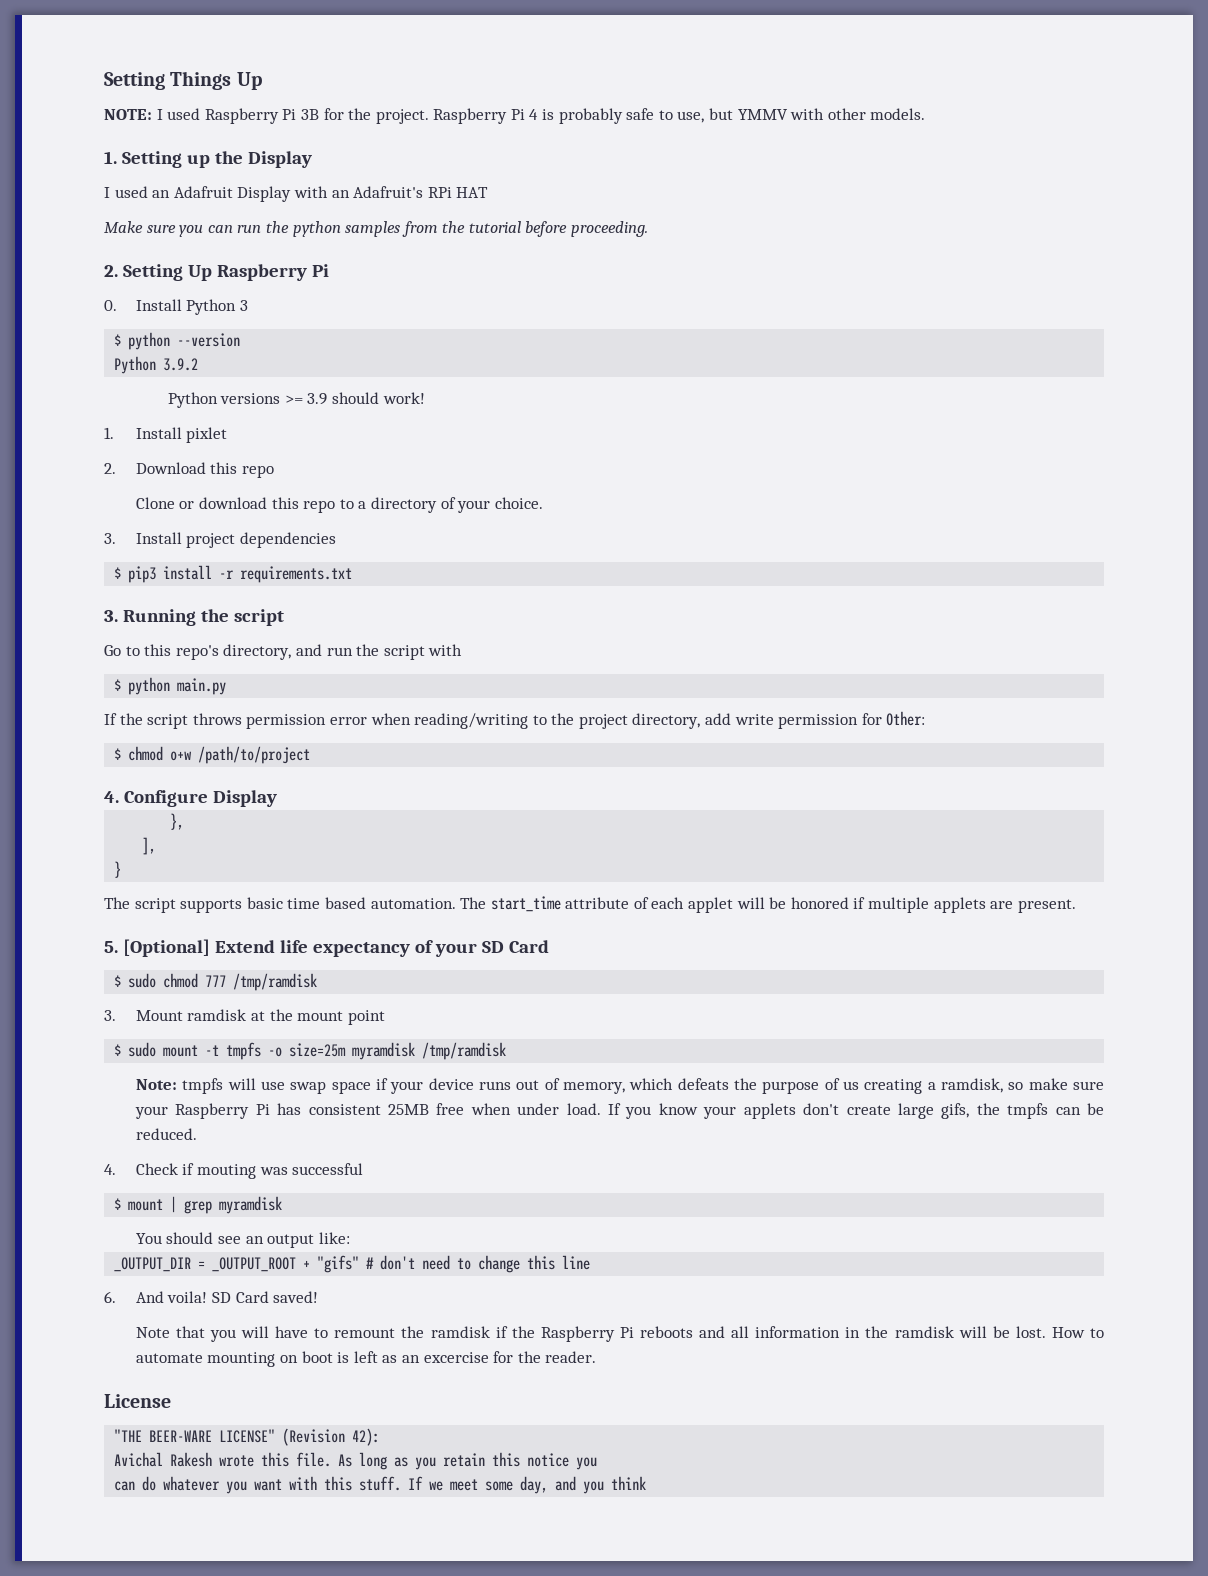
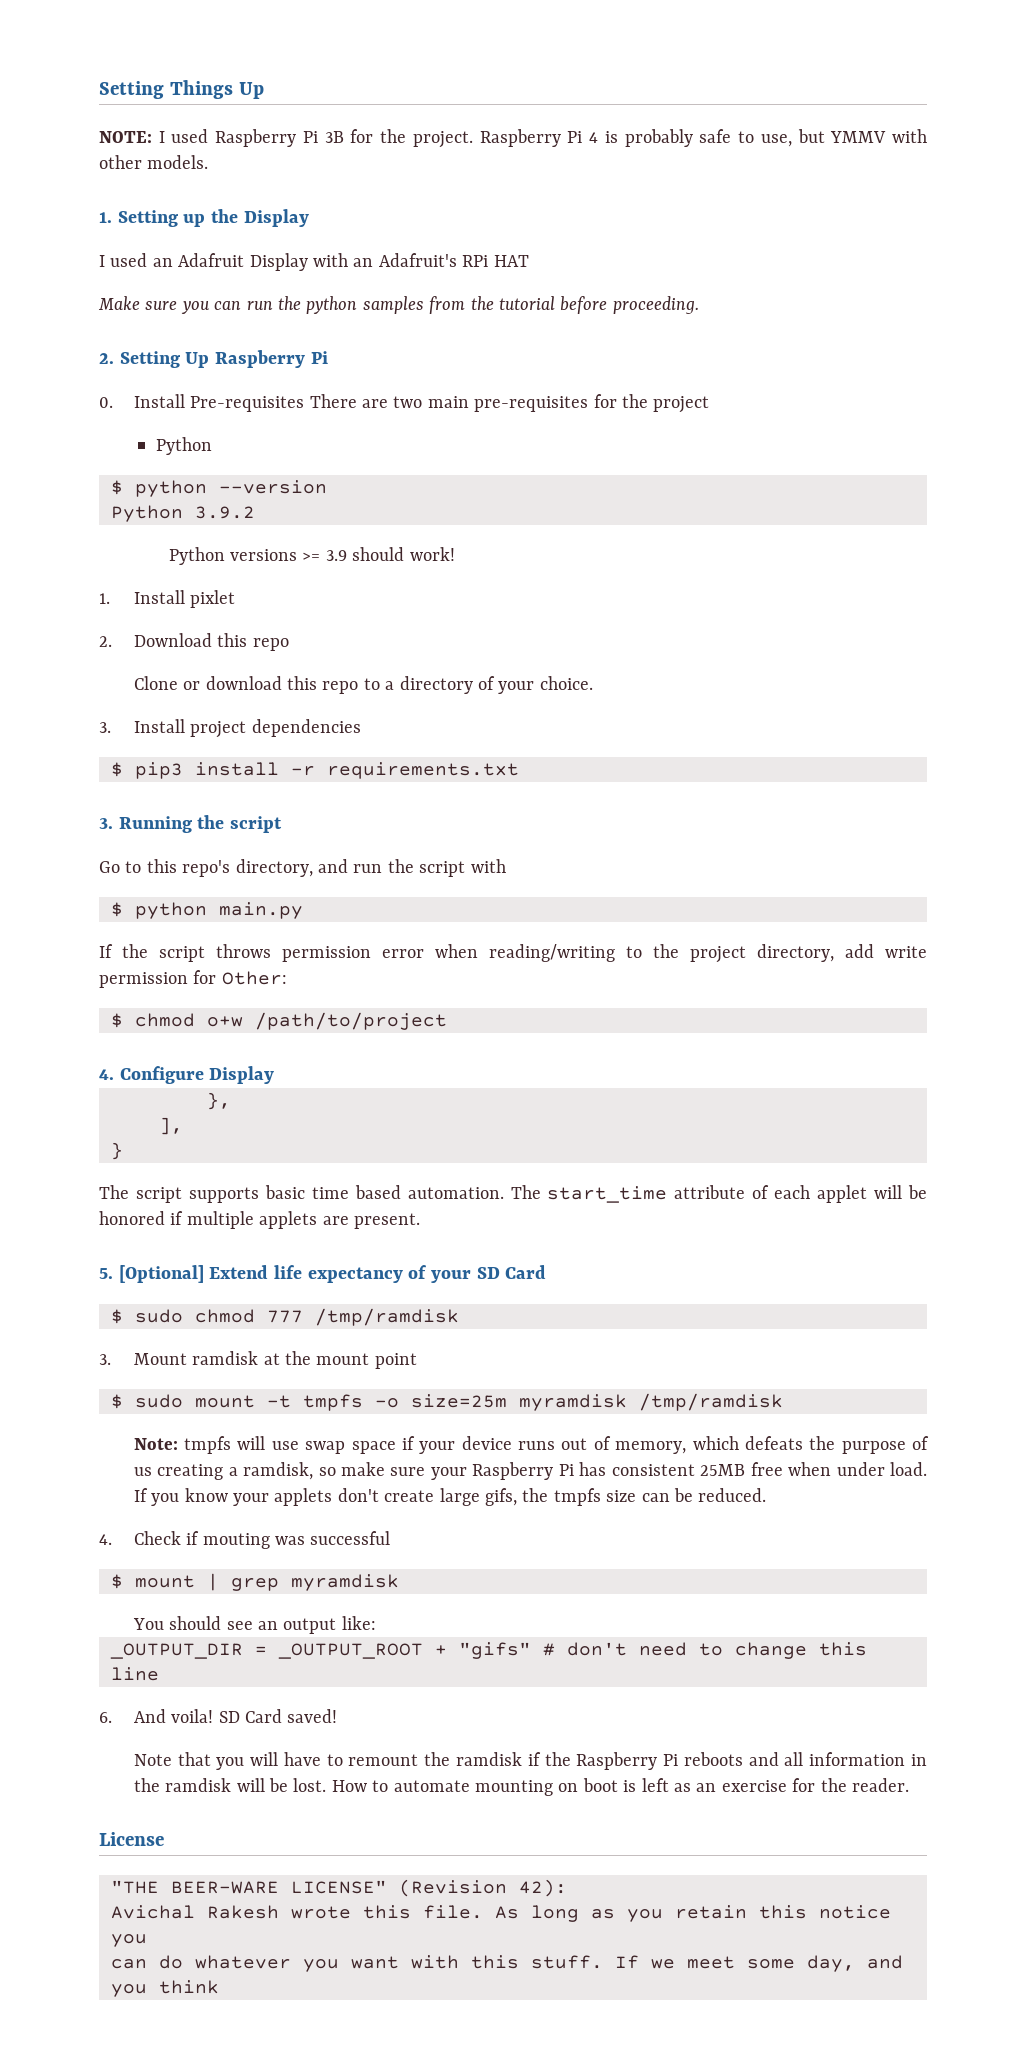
- 0. Install Python 3
+ 0. Install Pre-requisites There are two main pre-requisites for the project
+ Python
- If you know your applets don't create large gifs, the tmpfs can be reduced.
+ If you know your applets don't create large gifs, the tmpfs size can be reduced.
- How to automate mounting on boot is left as an excercise for the reader.
+ How to automate mounting on boot is left as an exercise for the reader.

